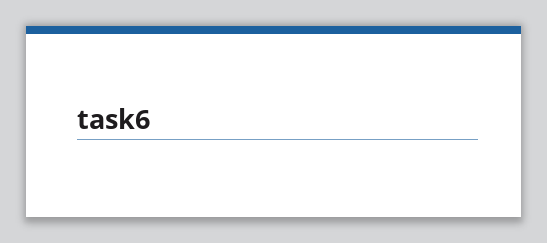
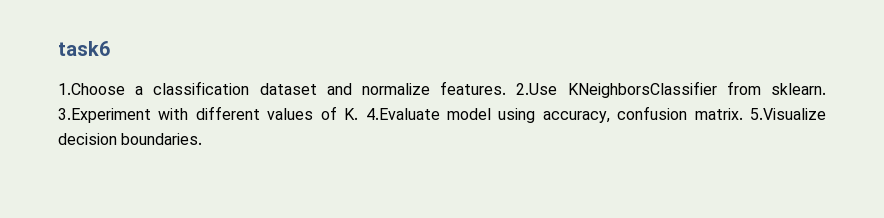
+ 1.Choose a classification dataset and normalize features. 2.Use KNeighborsClassifier from sklearn. 3.Experiment with different values of K. 4.Evaluate model using accuracy, confusion matrix. 5.Visualize decision boundaries.

